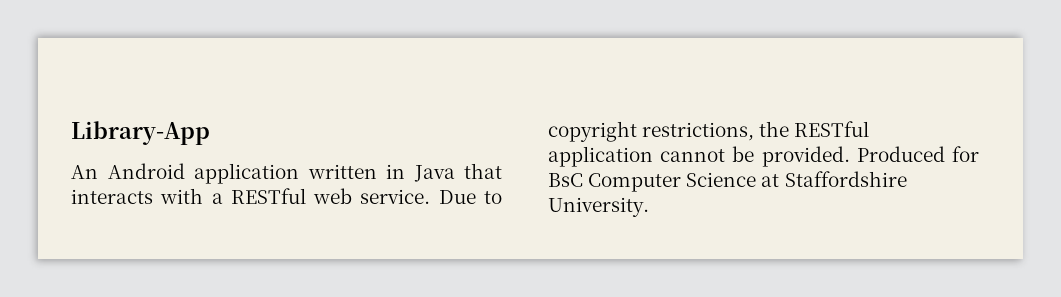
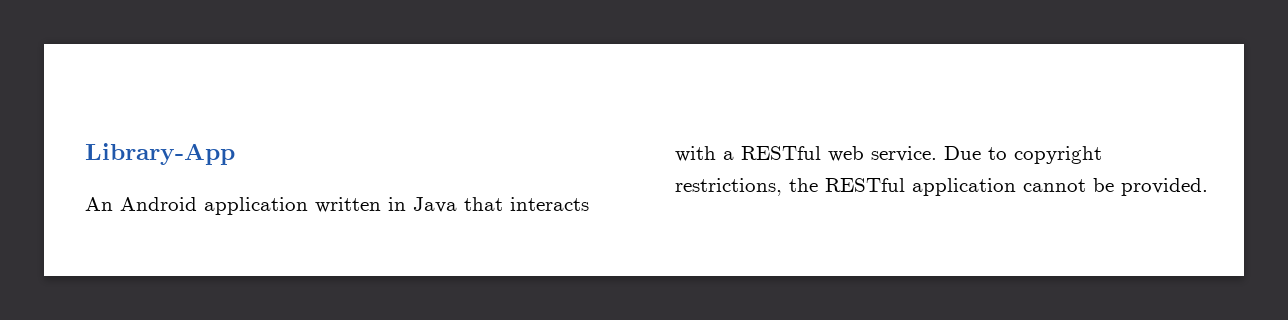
- Produced for BsC Computer Science at Staffordshire University.

